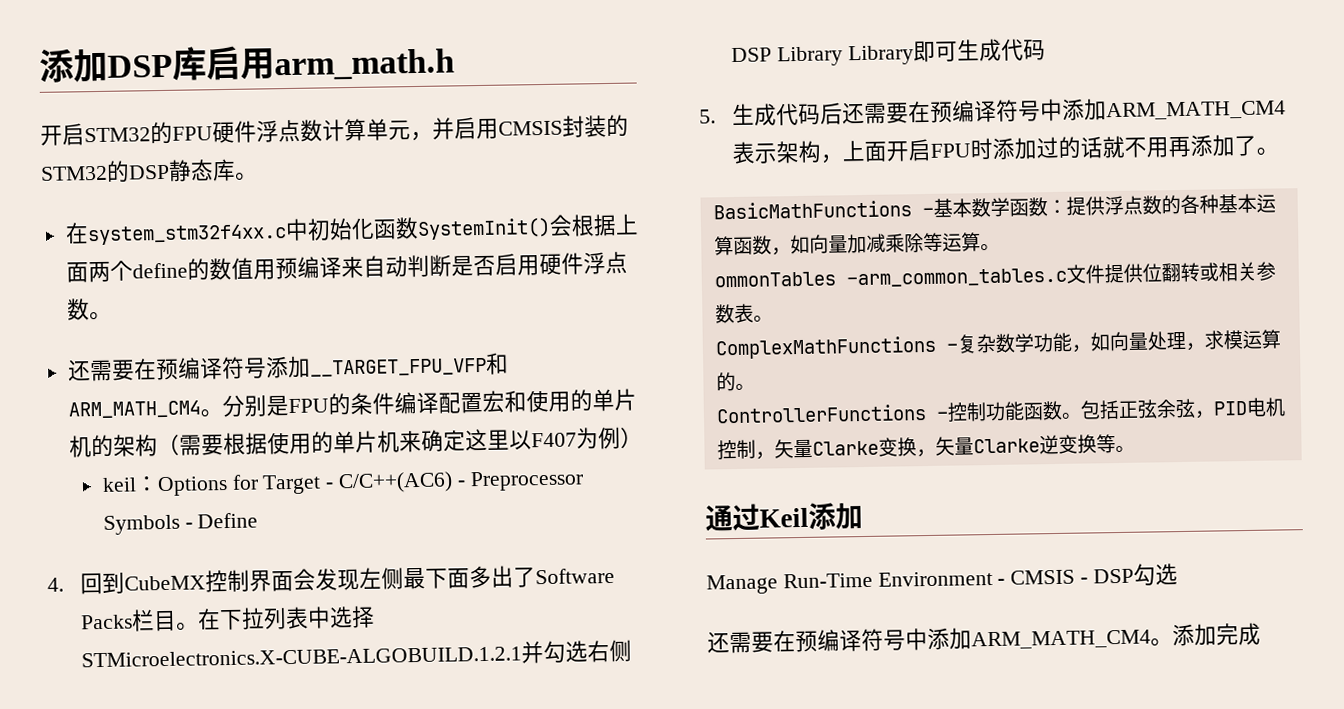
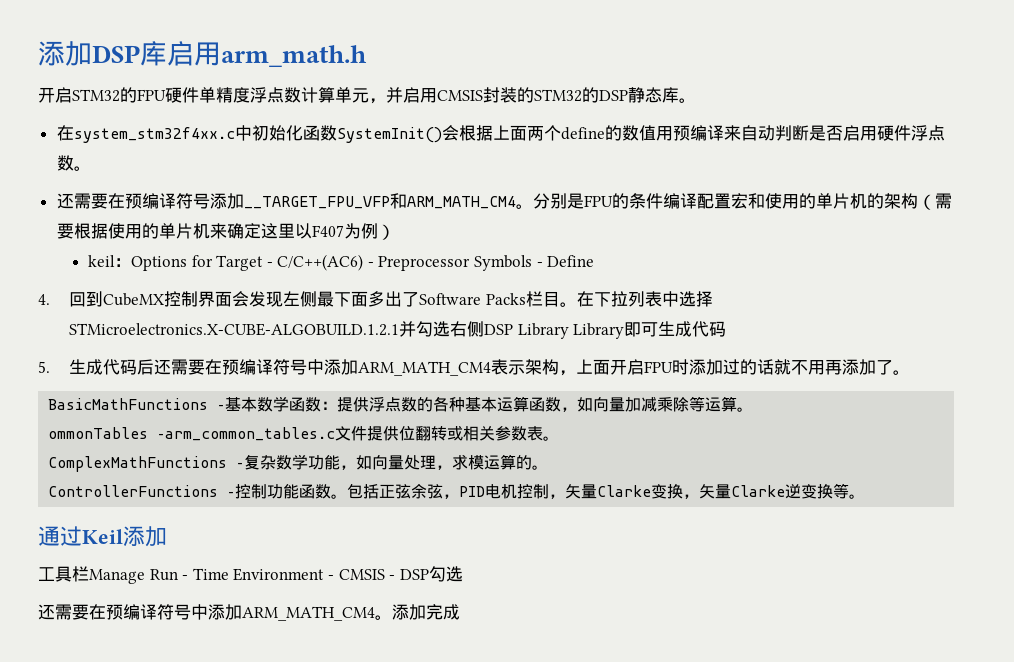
- 开启STM32的FPU硬件浮点数计算单元，并启用CMSIS封装的STM32的DSP静态库。
+ 开启STM32的FPU硬件单精度浮点数计算单元，并启用CMSIS封装的STM32的DSP静态库。
- Manage Run-Time Environment - CMSIS - DSP勾选
+ 工具栏Manage Run - Time Environment - CMSIS - DSP勾选

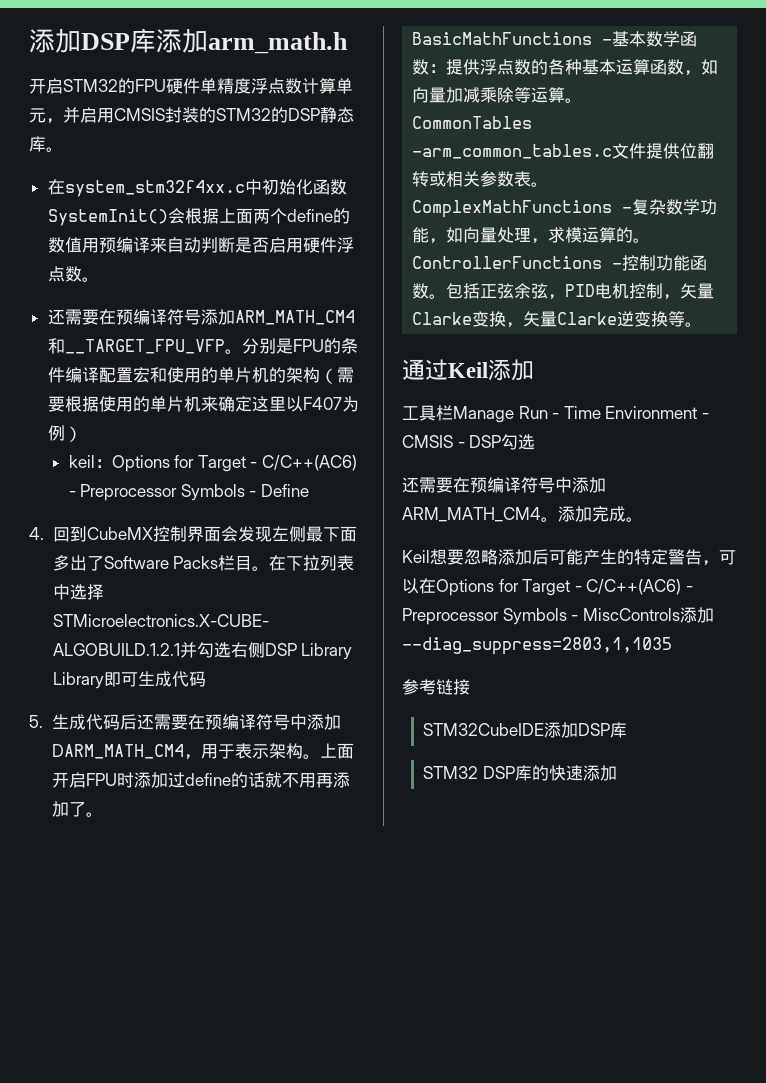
- 添加DSP库启用arm_math.h
+ 添加DSP库添加arm_math.h
- 还需要在预编译符号添加__TARGET_FPU_VFP和ARM_MATH_CM4。
+ 还需要在预编译符号添加ARM_MATH_CM4和__TARGET_FPU_VFP。
- 5.生成代码后还需要在预编译符号中添加ARM_MATH_CM4表示架构，上面开启FPU时添加过的话就不用再添加了。
+ 5.生成代码后还需要在预编译符号中添加DARM_MATH_CM4，用于表示架构。上面开启FPU时添加过define的话就不用再添加了。
- ommonTables –arm_common_tables.c文件提供位翻转或相关参数表。
+ CommonTables –arm_common_tables.c文件提供位翻转或相关参数表。
- 添加完成
+ 添加完成。
+ Keil想要忽略添加后可能产生的特定警告，可以在Options for Target - C/C++(AC6) - Preprocessor Symbols - MiscControls添加--diag_suppress=2803,1,1035
+ 参考链接
+ STM32CubeIDE添加DSP库
+ STM32 DSP库的快速添加

